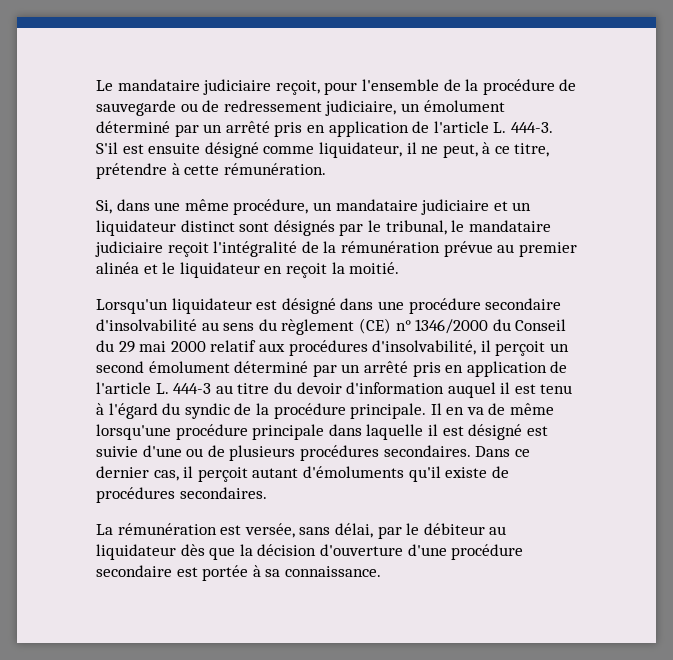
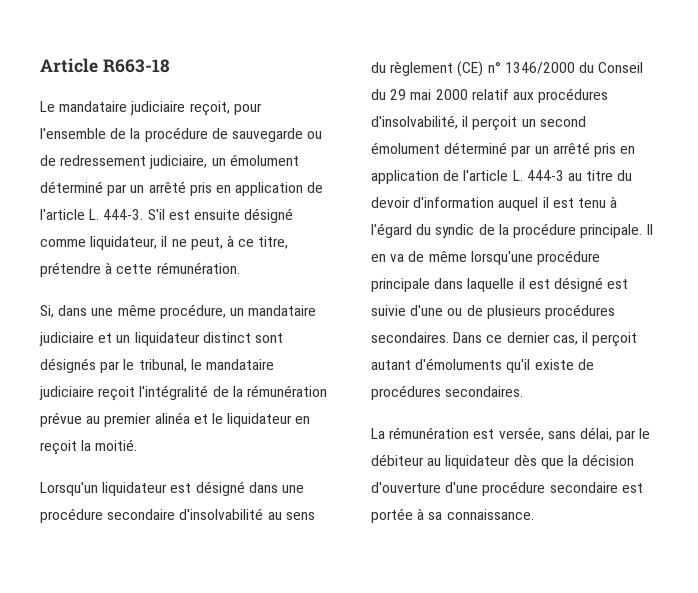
+ Article R663-18

